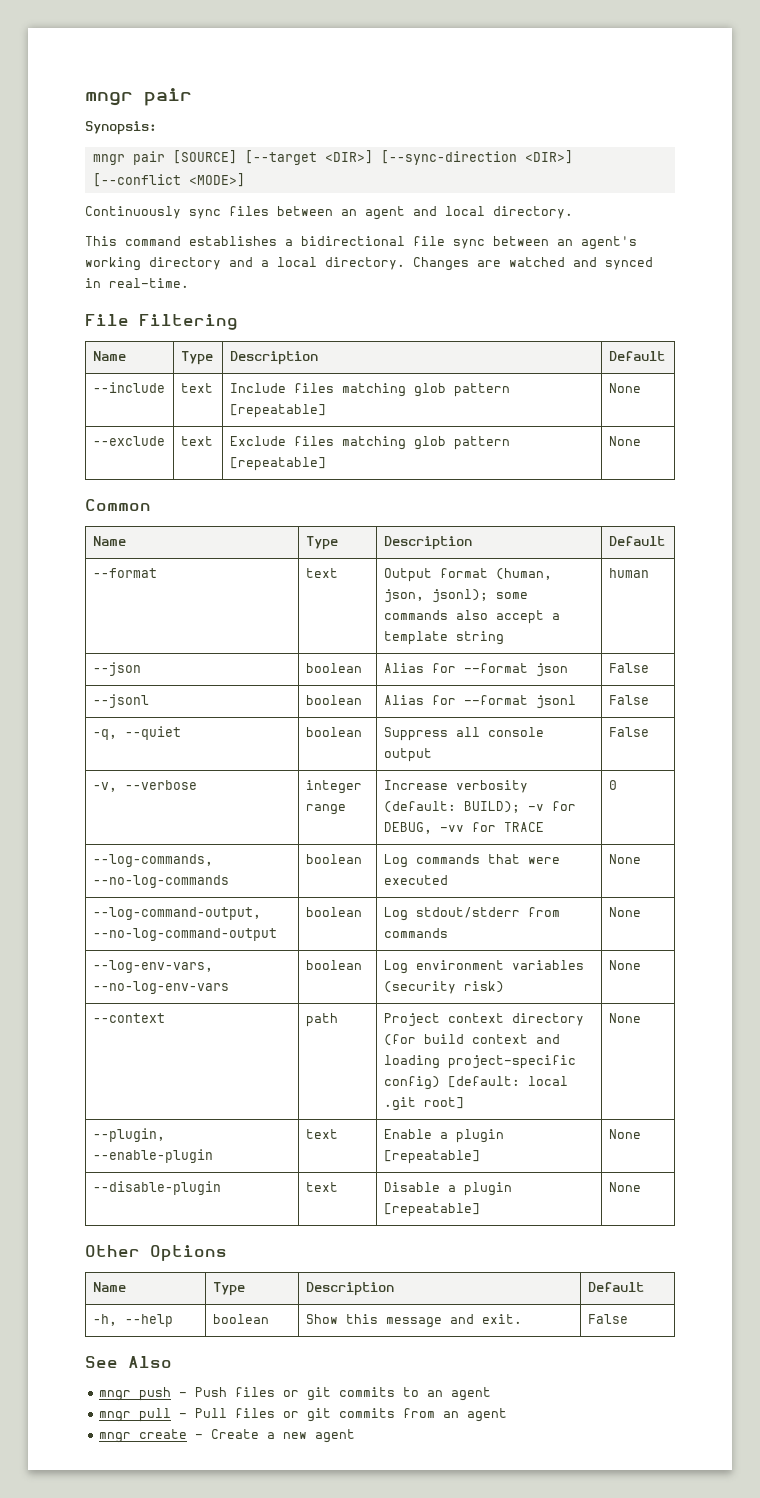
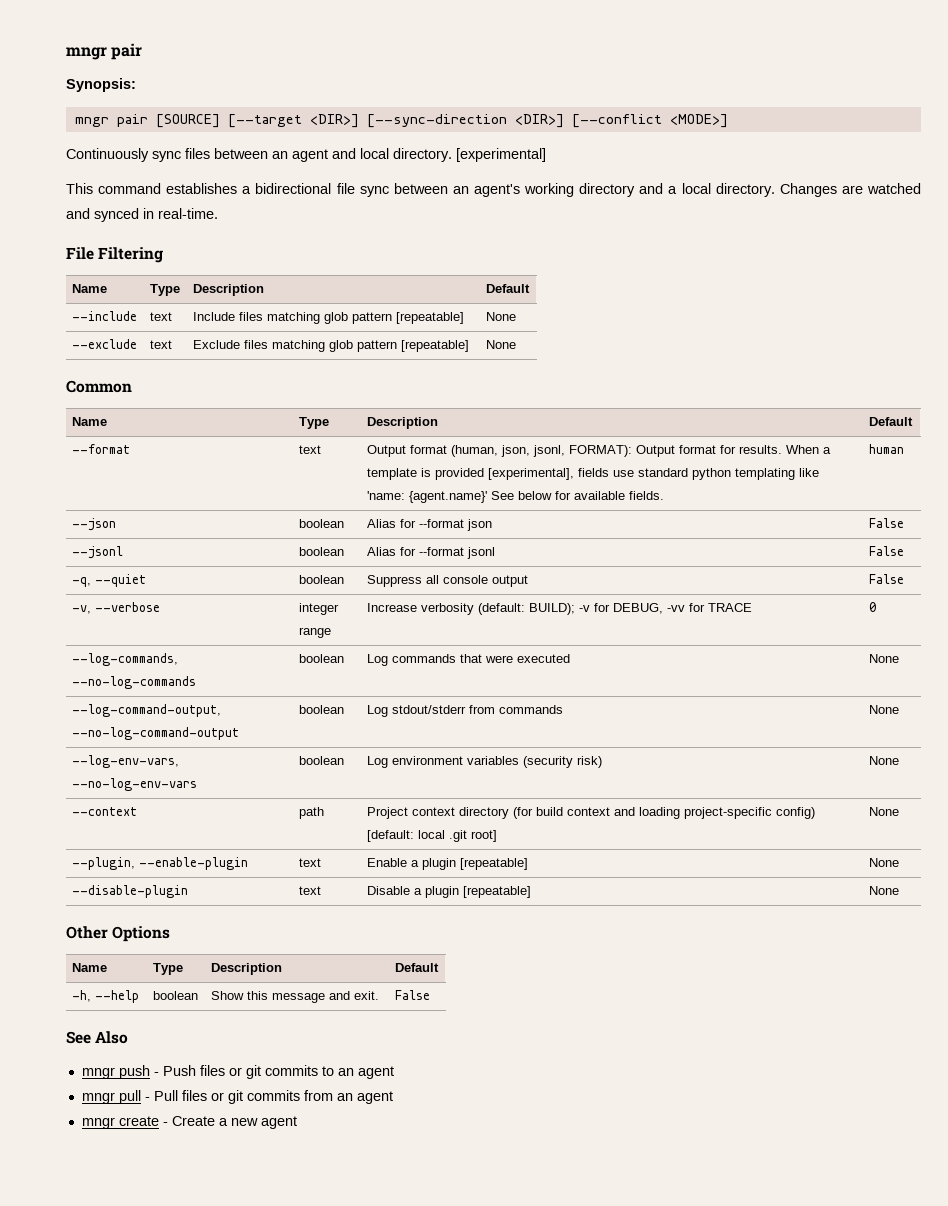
+ [experimental]
- --format | text | Output format (human, json, jsonl); some commands also accept a template string | human
+ --format | text | Output format (human, json, jsonl, FORMAT): Output format for results. When a template is provided [experimental], fields use standard python templating like 'name: {agent.name}' See below for available fields. | human

